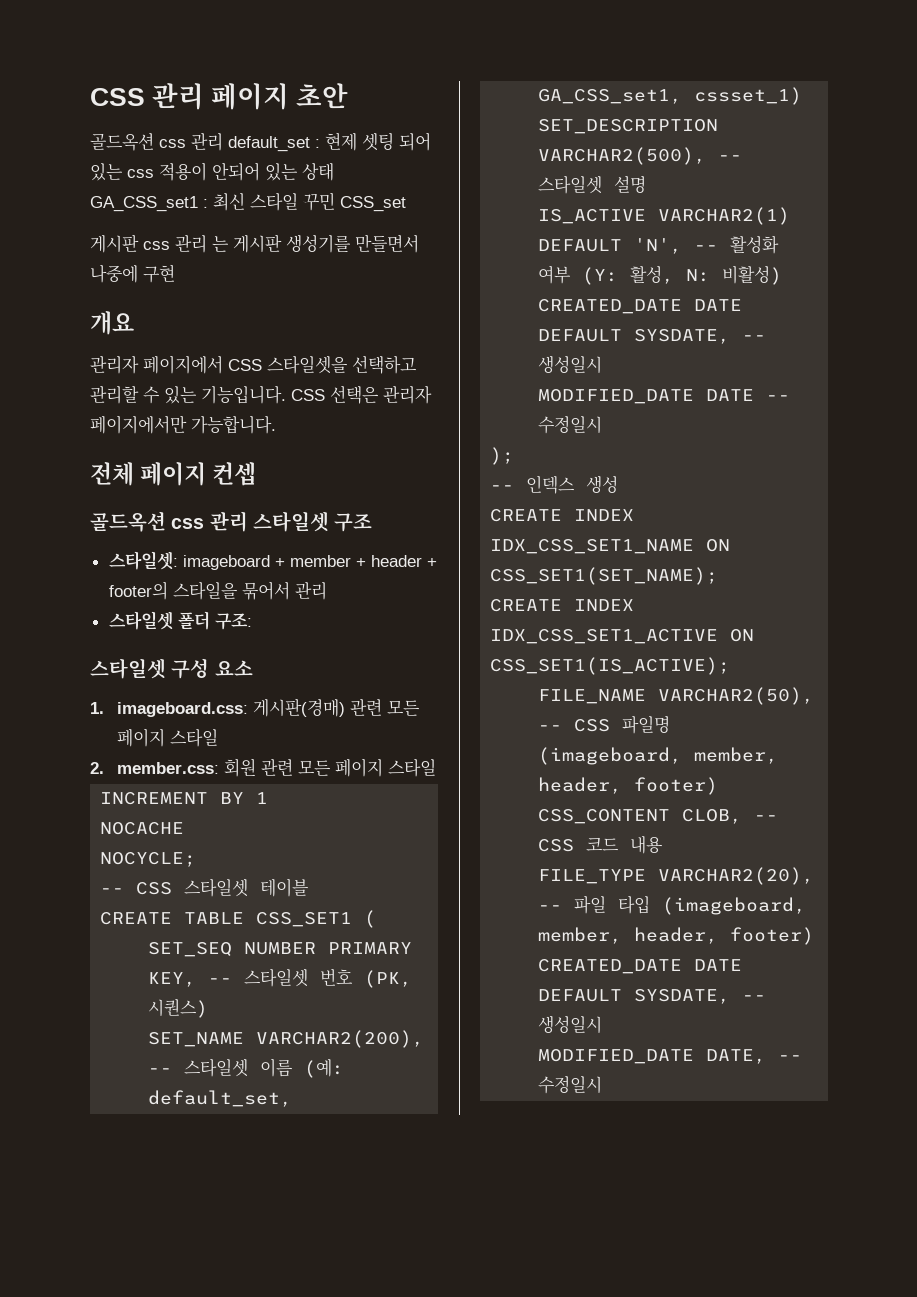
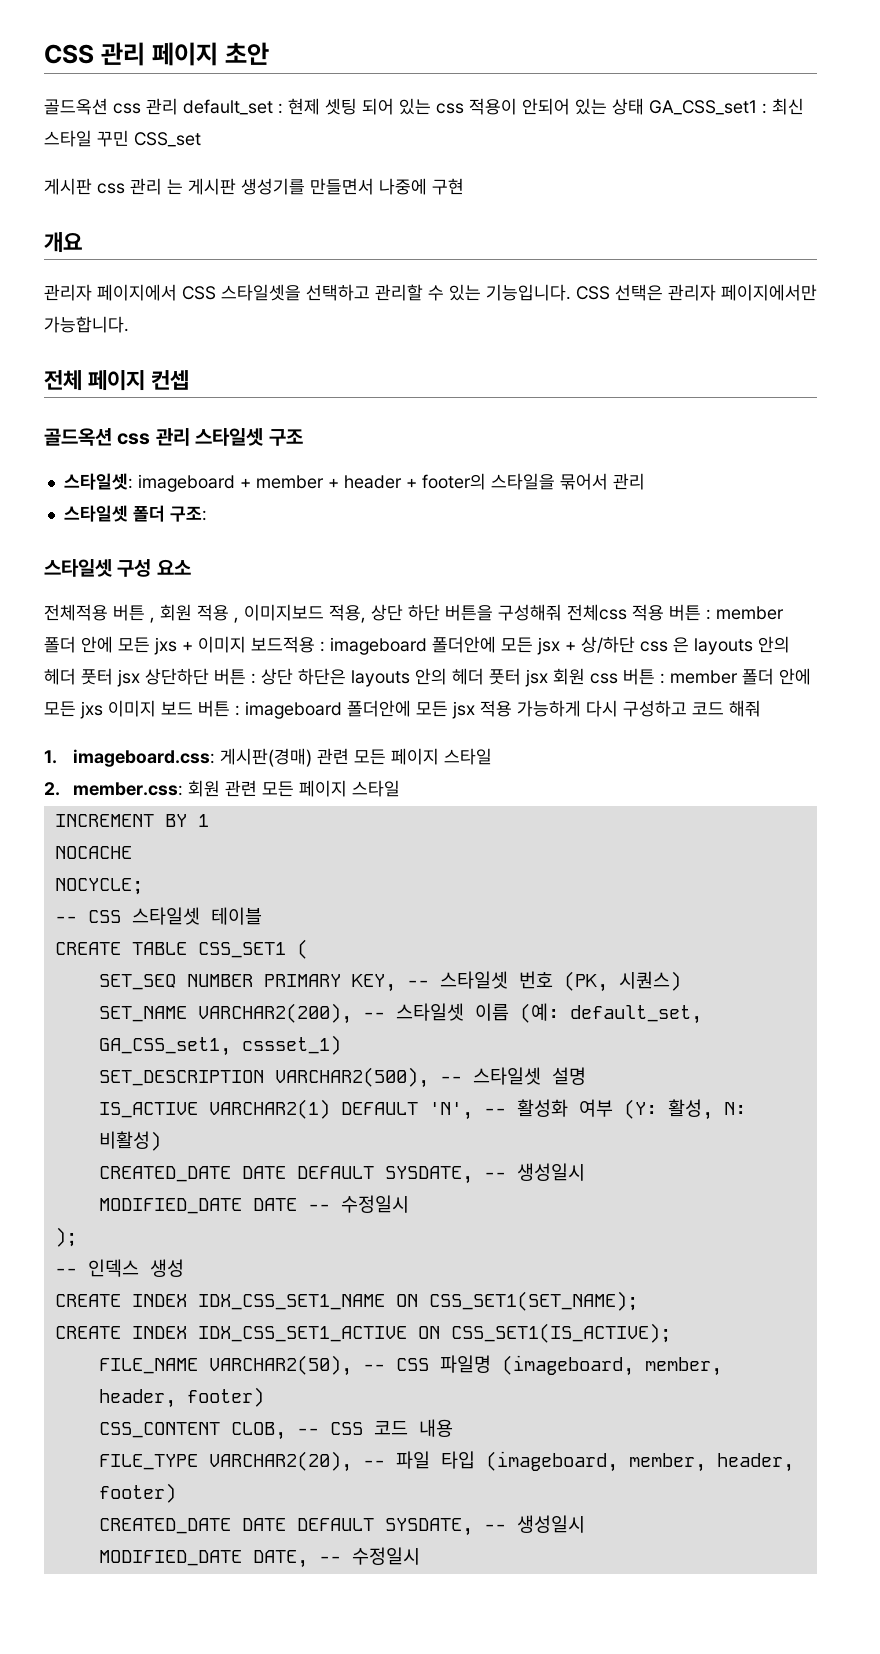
+ 전체적용 버튼 , 회원 적용 , 이미지보드 적용, 상단 하단 버튼을 구성해줘 전체css 적용 버튼 : member 폴더 안에 모든 jxs + 이미지 보드적용 : imageboard 폴더안에 모든 jsx + 상/하단 css 은 layouts 안의 헤더 풋터 jsx 상단하단 버튼 : 상단 하단은 layouts 안의 헤더 풋터 jsx 회원 css 버튼 : member 폴더 안에 모든 jxs 이미지 보드 버튼 : imageboard 폴더안에 모든 jsx 적용 가능하게 다시 구성하고 코드 해줘

